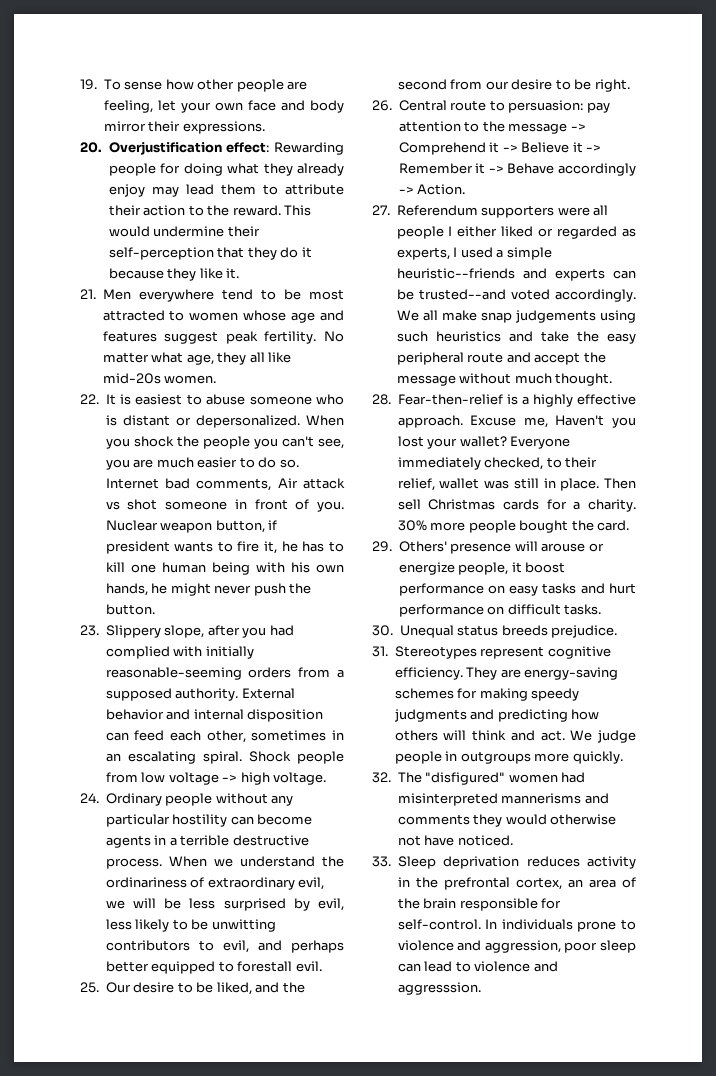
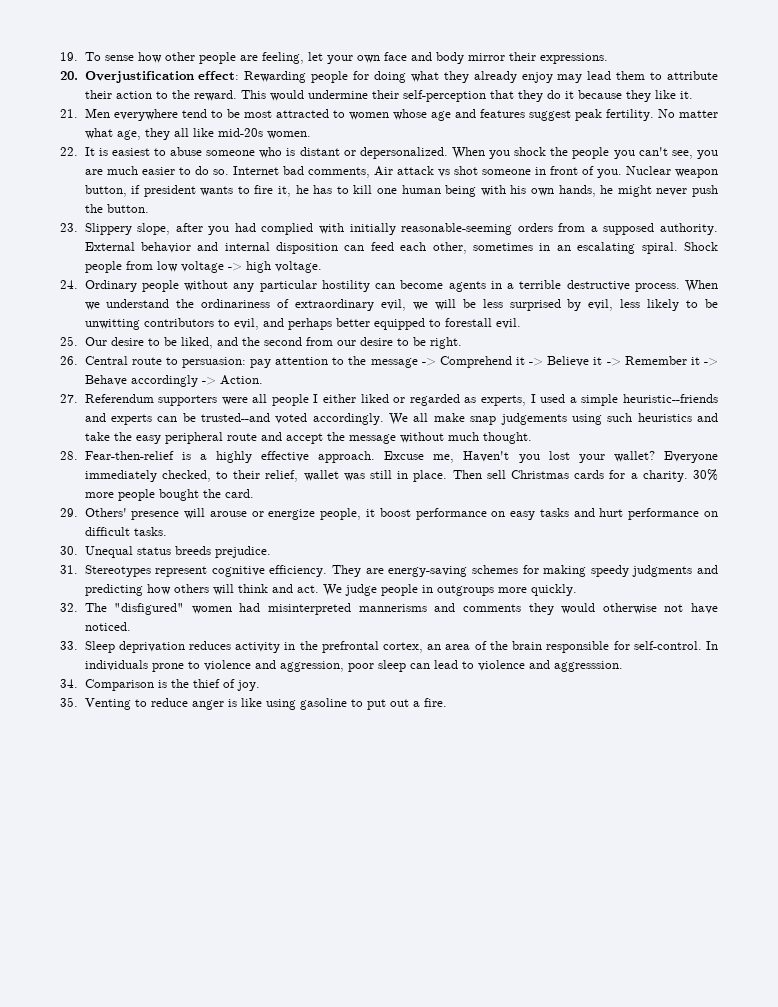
+ 34. Comparison is the thief of joy.
+ 35. Venting to reduce anger is like using gasoline to put out a fire.

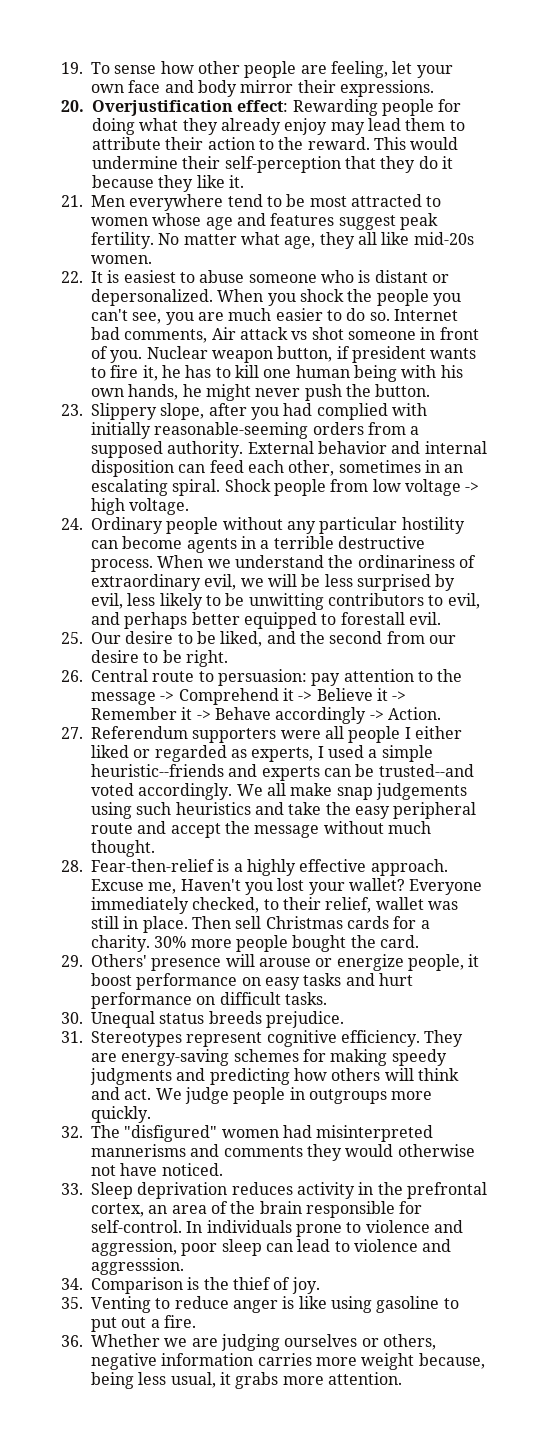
+ 36. Whether we are judging ourselves or others, negative information carries more weight because, being less usual, it grabs more attention.

